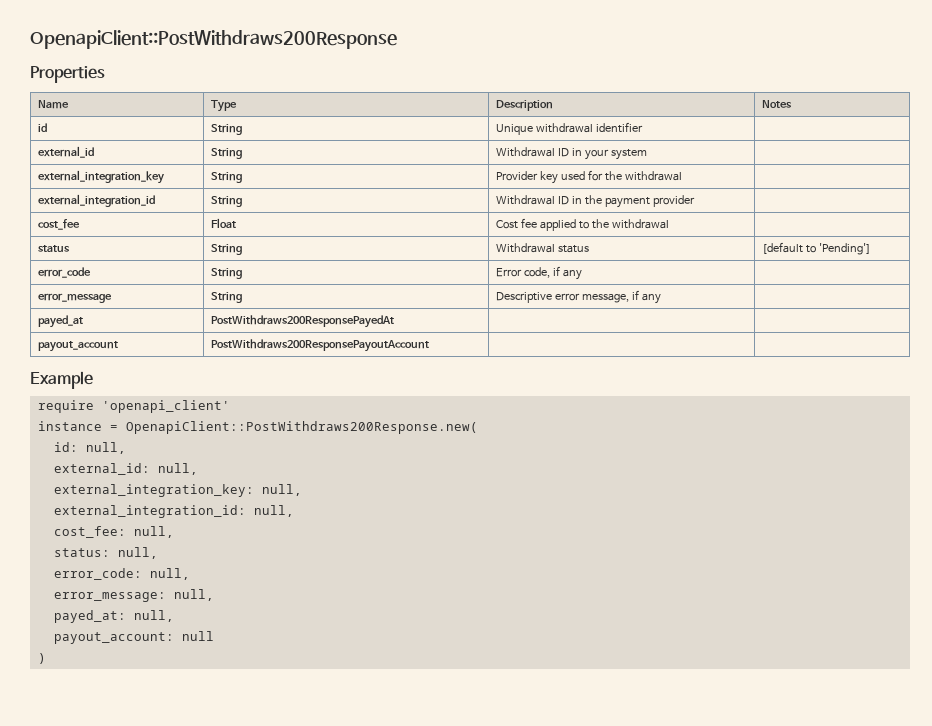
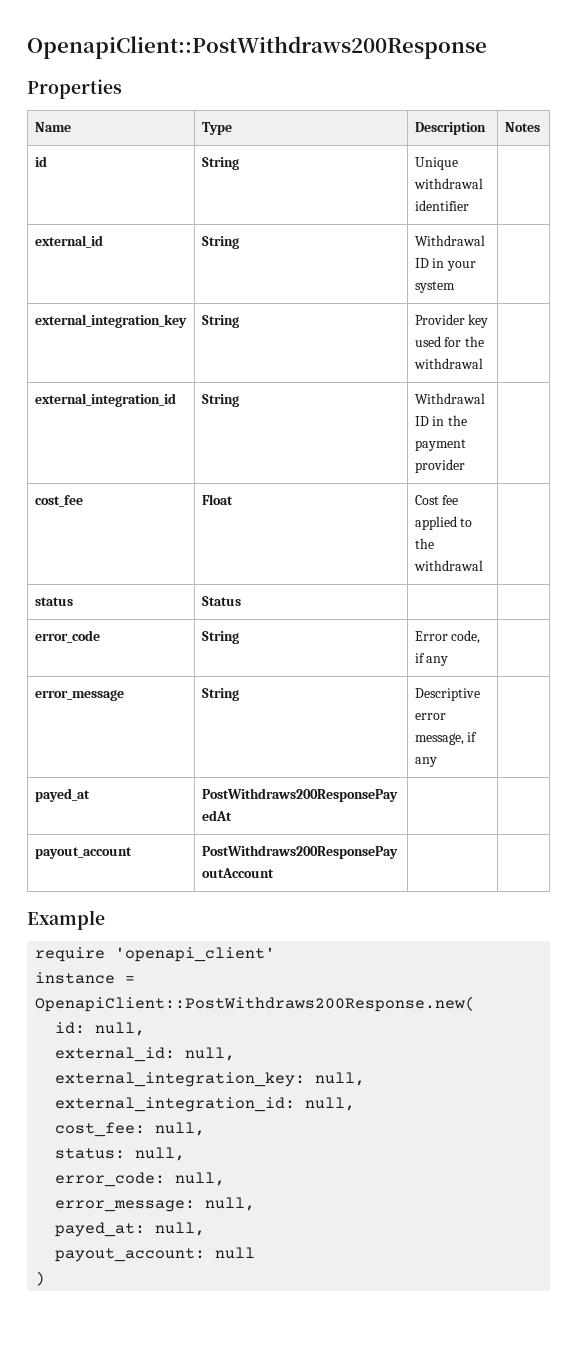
- status | String | Withdrawal status | [default to 'Pending']
+ status | Status | |

